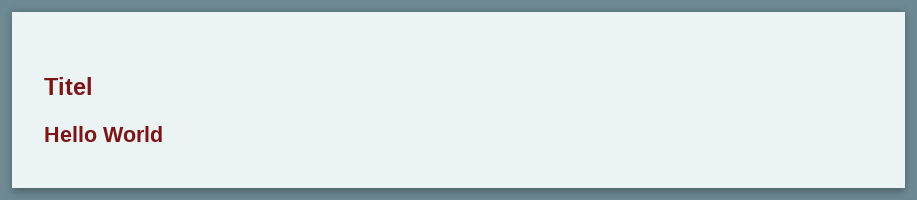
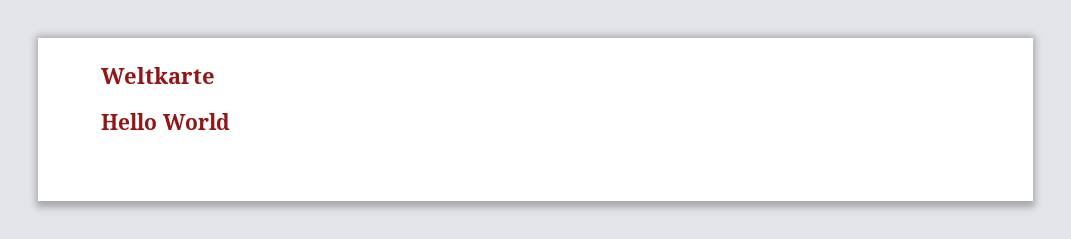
- Titel
+ Weltkarte

